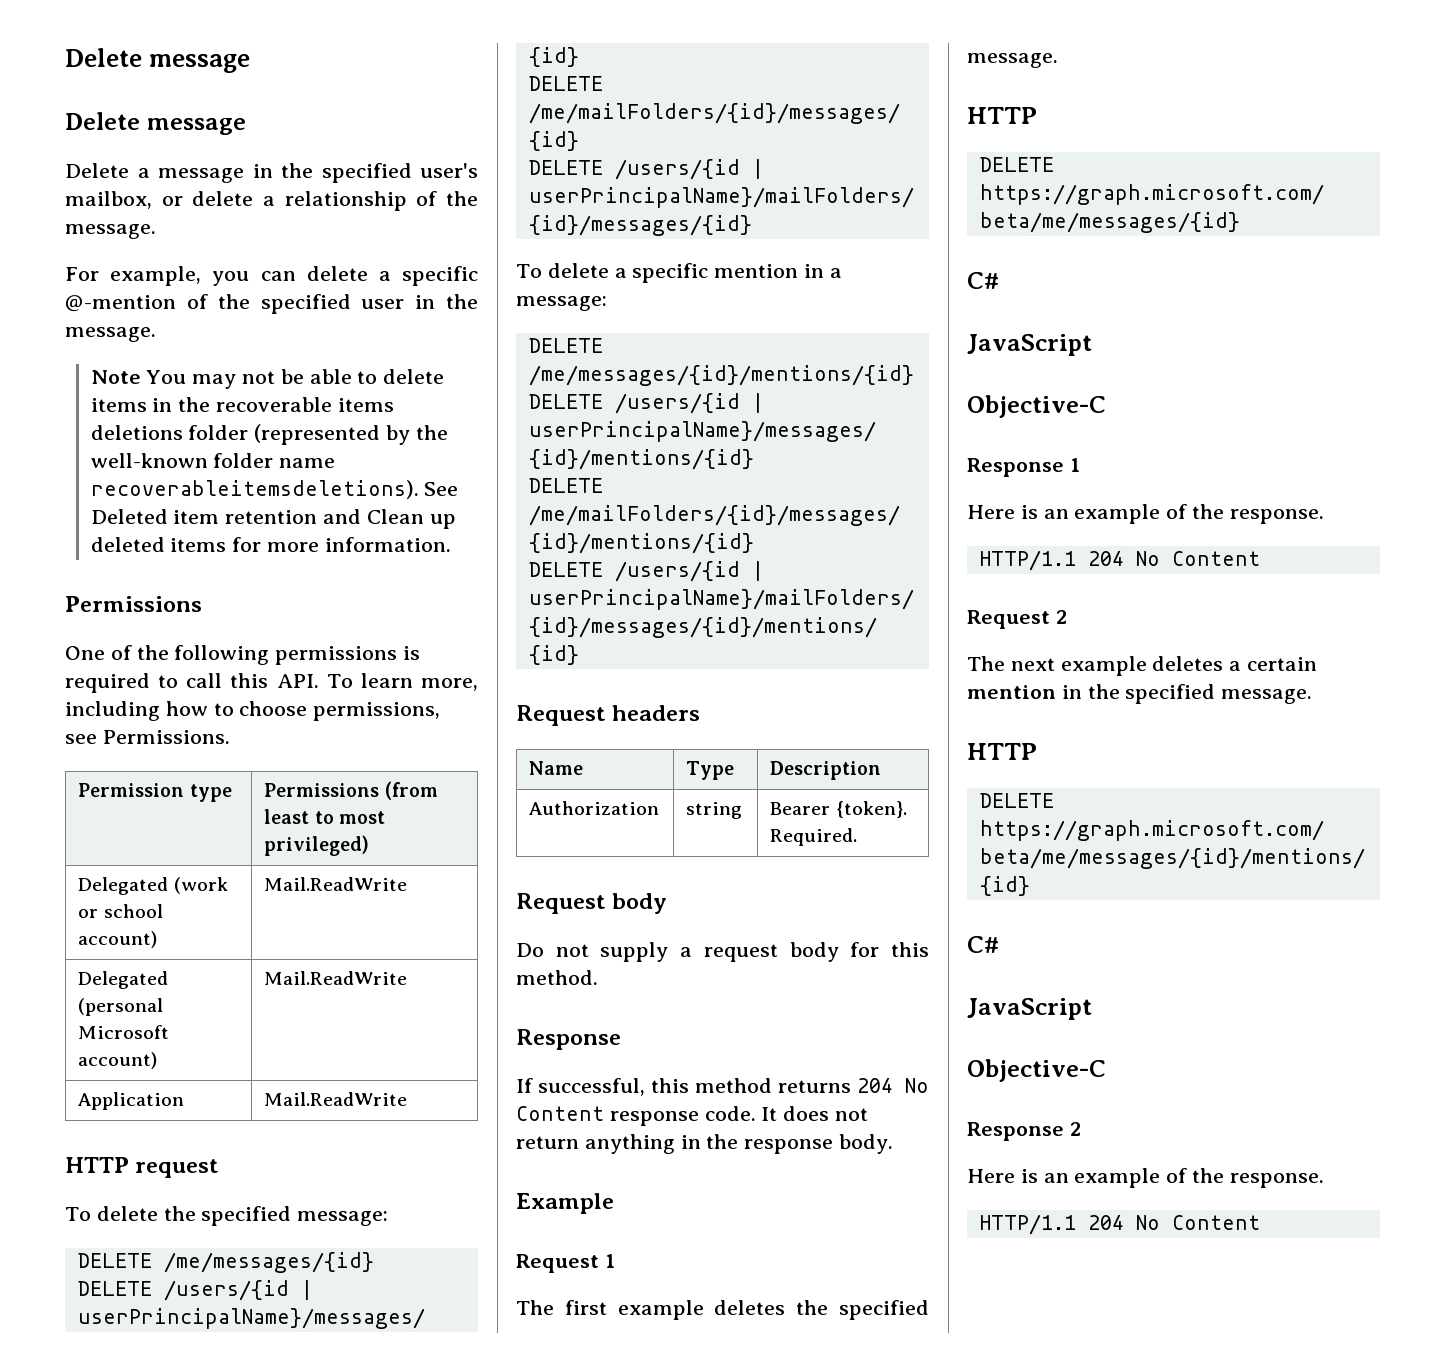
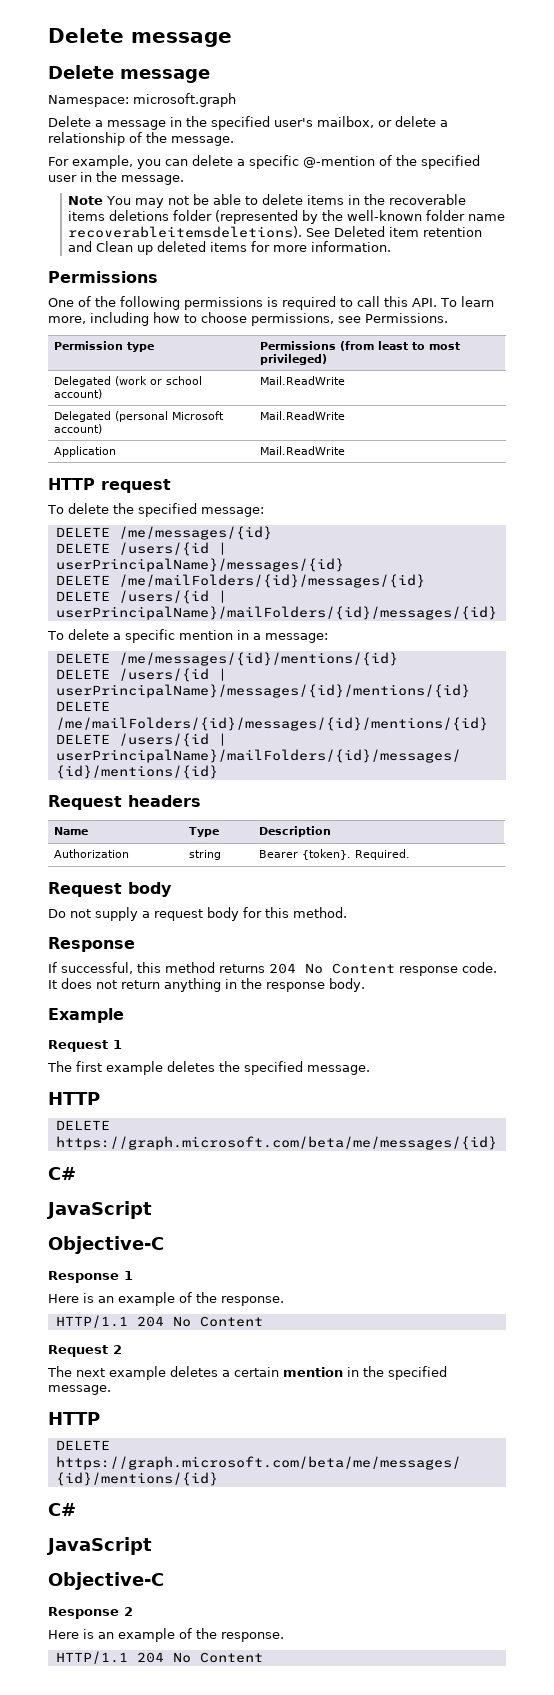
+ Namespace: microsoft.graph

